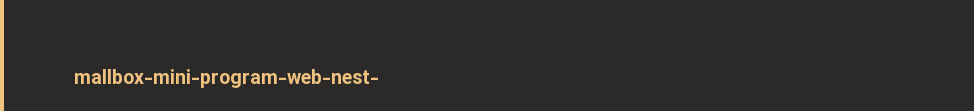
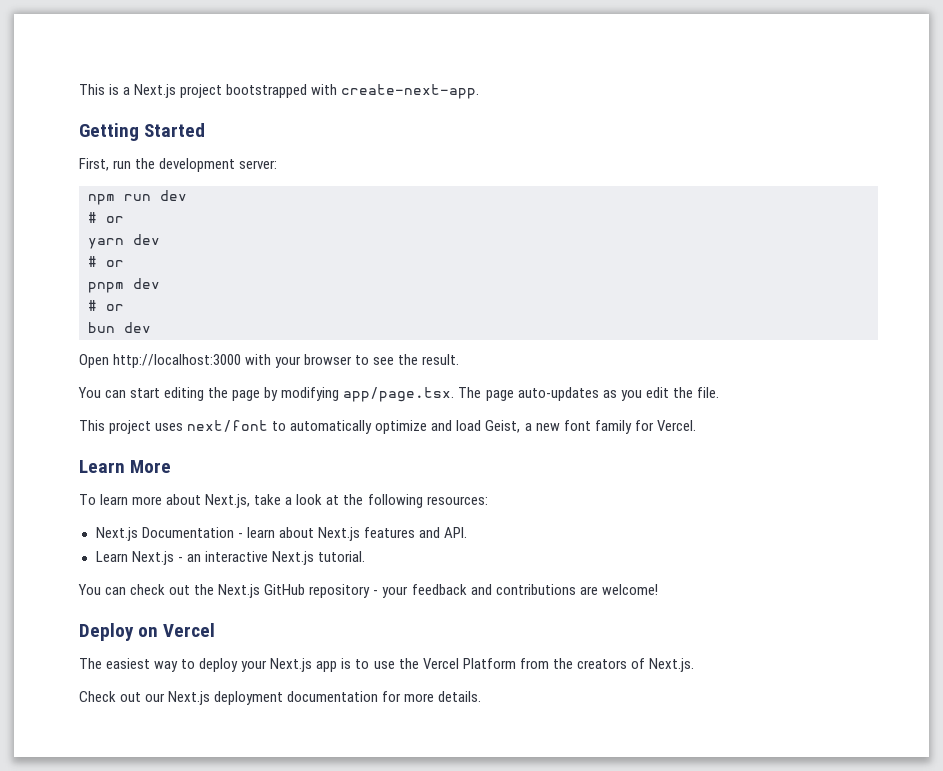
- mallbox-mini-program-web-nest-
+ This is a Next.js project bootstrapped with create-next-app.
+ Getting Started
+ First, run the development server:
+ npm run dev
+ # or
+ yarn dev
+ # or
+ pnpm dev
+ # or
+ bun dev
+ Open http://localhost:3000 with your browser to see the result.
+ You can start editing the page by modifying app/page.tsx. The page auto-updates as you edit the file.
+ This project uses next/font to automatically optimize and load Geist, a new font family for Vercel.
+ Learn More
+ To learn more about Next.js, take a look at the following resources:
+ Next.js Documentation - learn about Next.js features and API.
+ Learn Next.js - an interactive Next.js tutorial.
+ You can check out the Next.js GitHub repository - your feedback and contributions are welcome!
+ Deploy on Vercel
+ The easiest way to deploy your Next.js app is to use the Vercel Platform from the creators of Next.js.
+ Check out our Next.js deployment documentation for more details.

